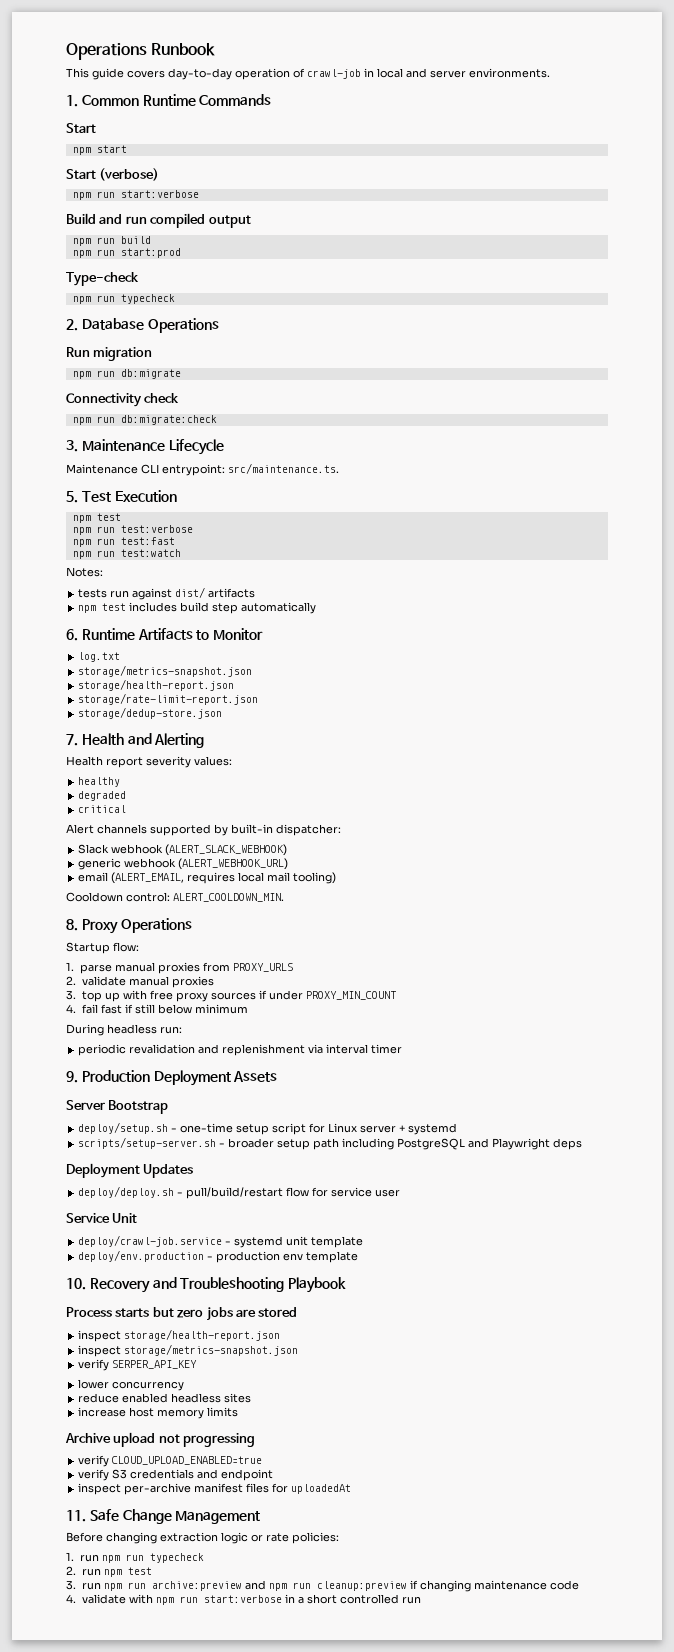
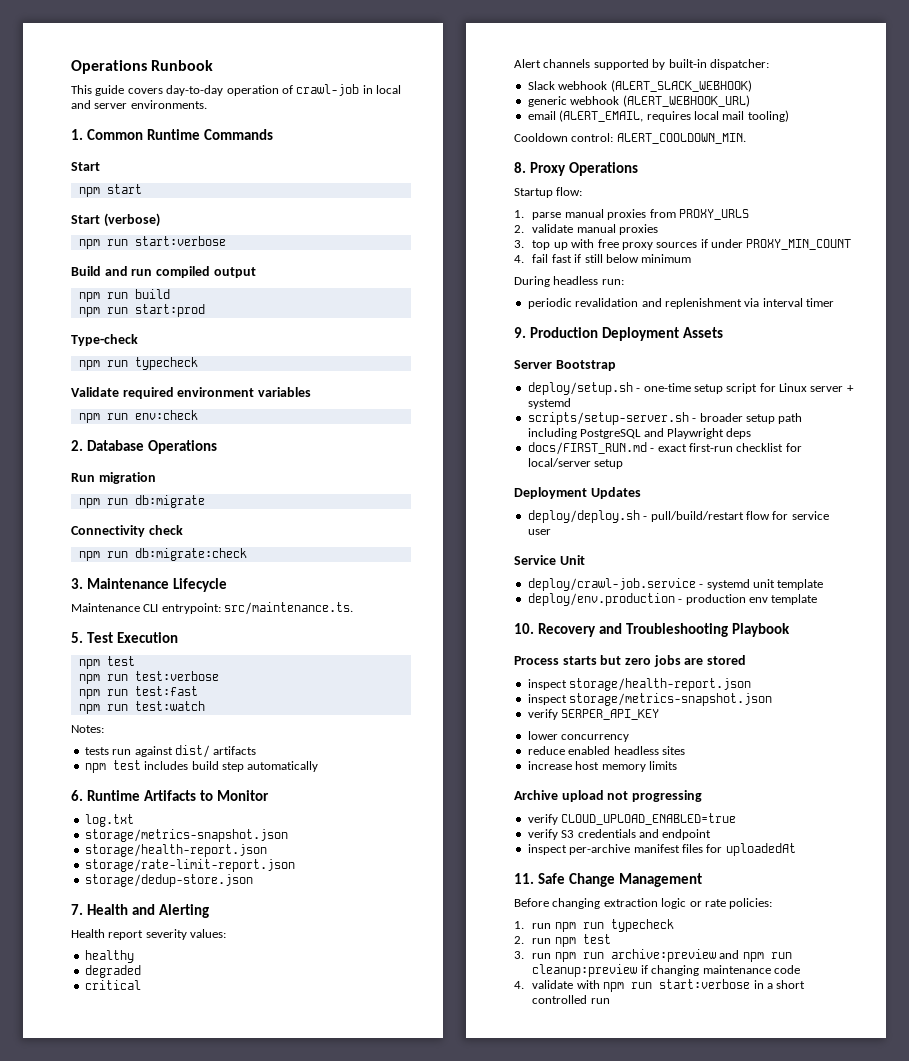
+ Validate required environment variables
+ npm run env:check
+ docs/FIRST_RUN.md - exact first-run checklist for local/server setup

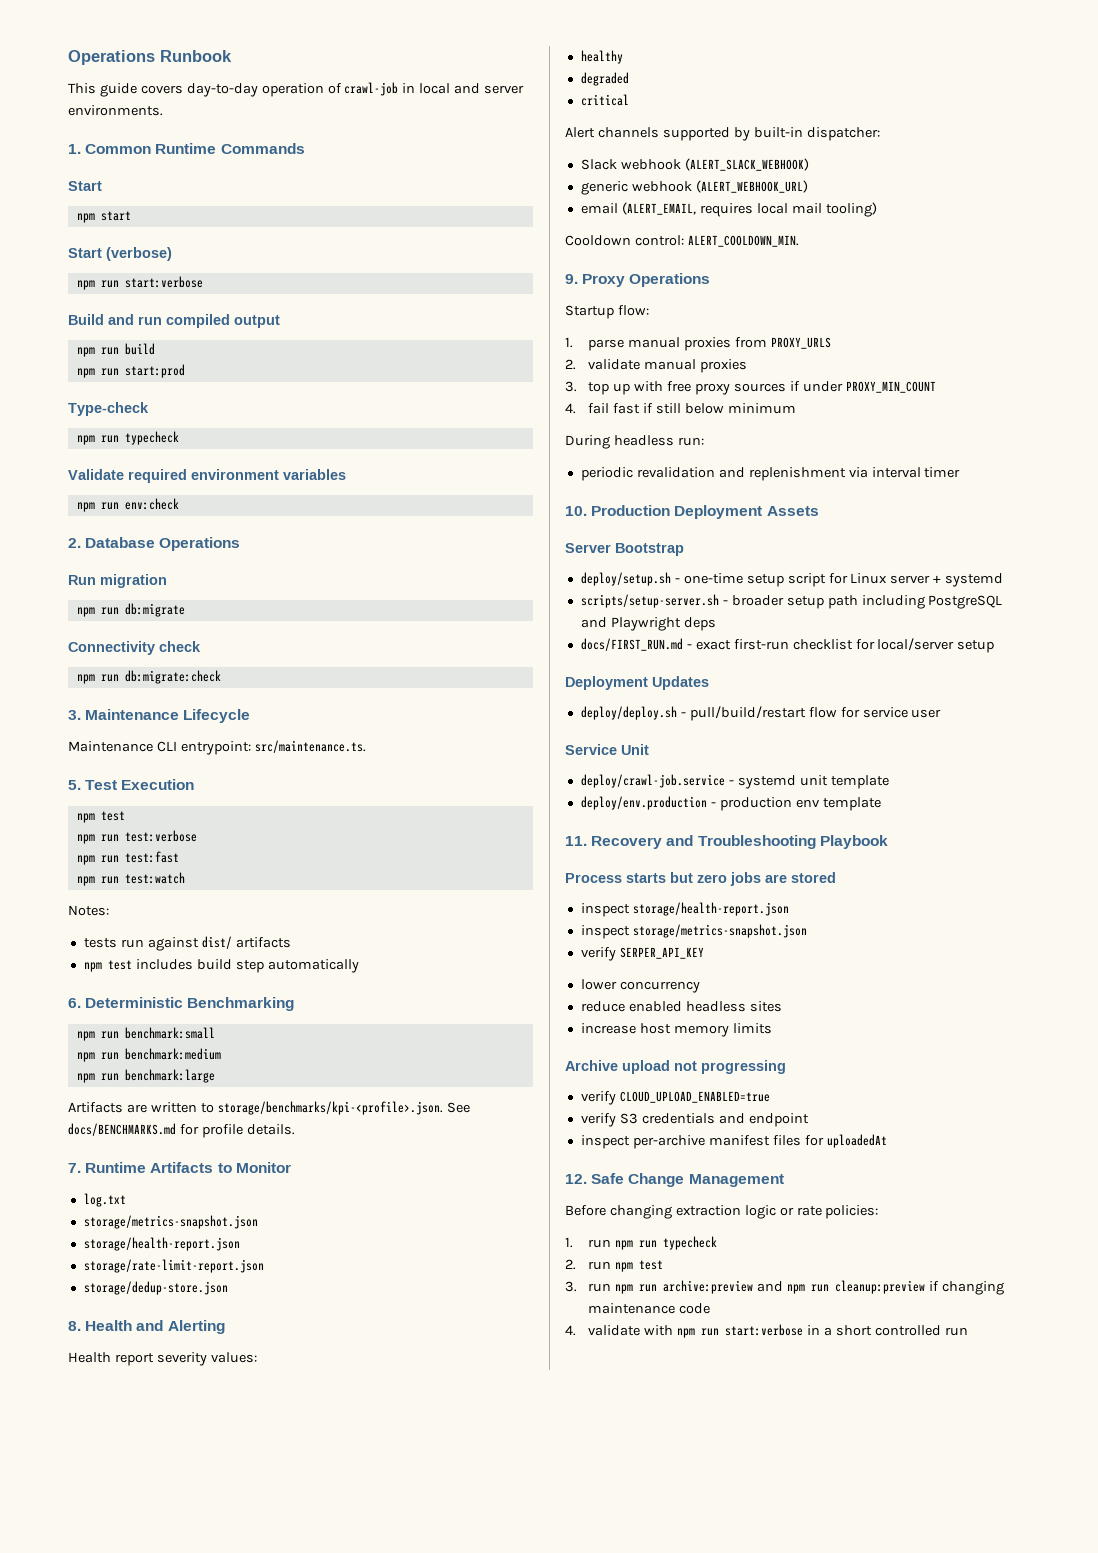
- 6. Runtime Artifacts to Monitor
+ 6. Deterministic Benchmarking
+ npm run benchmark:small
+ npm run benchmark:medium
+ npm run benchmark:large
+ Artifacts are written to storage/benchmarks/kpi-<profile>.json. See docs/BENCHMARKS.md for profile details.
+ 7. Runtime Artifacts to Monitor
- 7. Health and Alerting
+ 8. Health and Alerting
- 8. Proxy Operations
+ 9. Proxy Operations
- 9. Production Deployment Assets
+ 10. Production Deployment Assets
- 10. Recovery and Troubleshooting Playbook
+ 11. Recovery and Troubleshooting Playbook
- 11. Safe Change Management
+ 12. Safe Change Management

